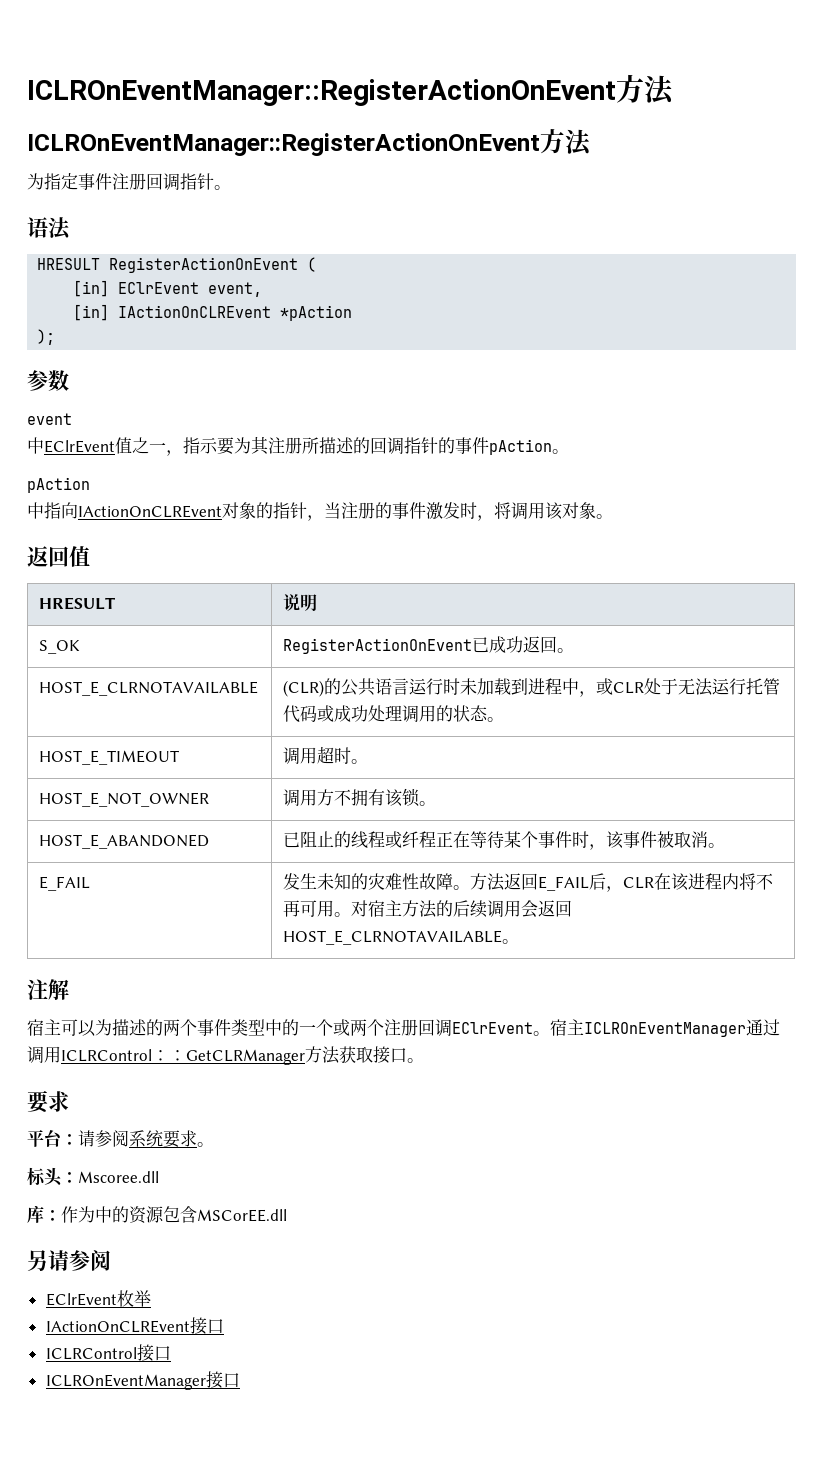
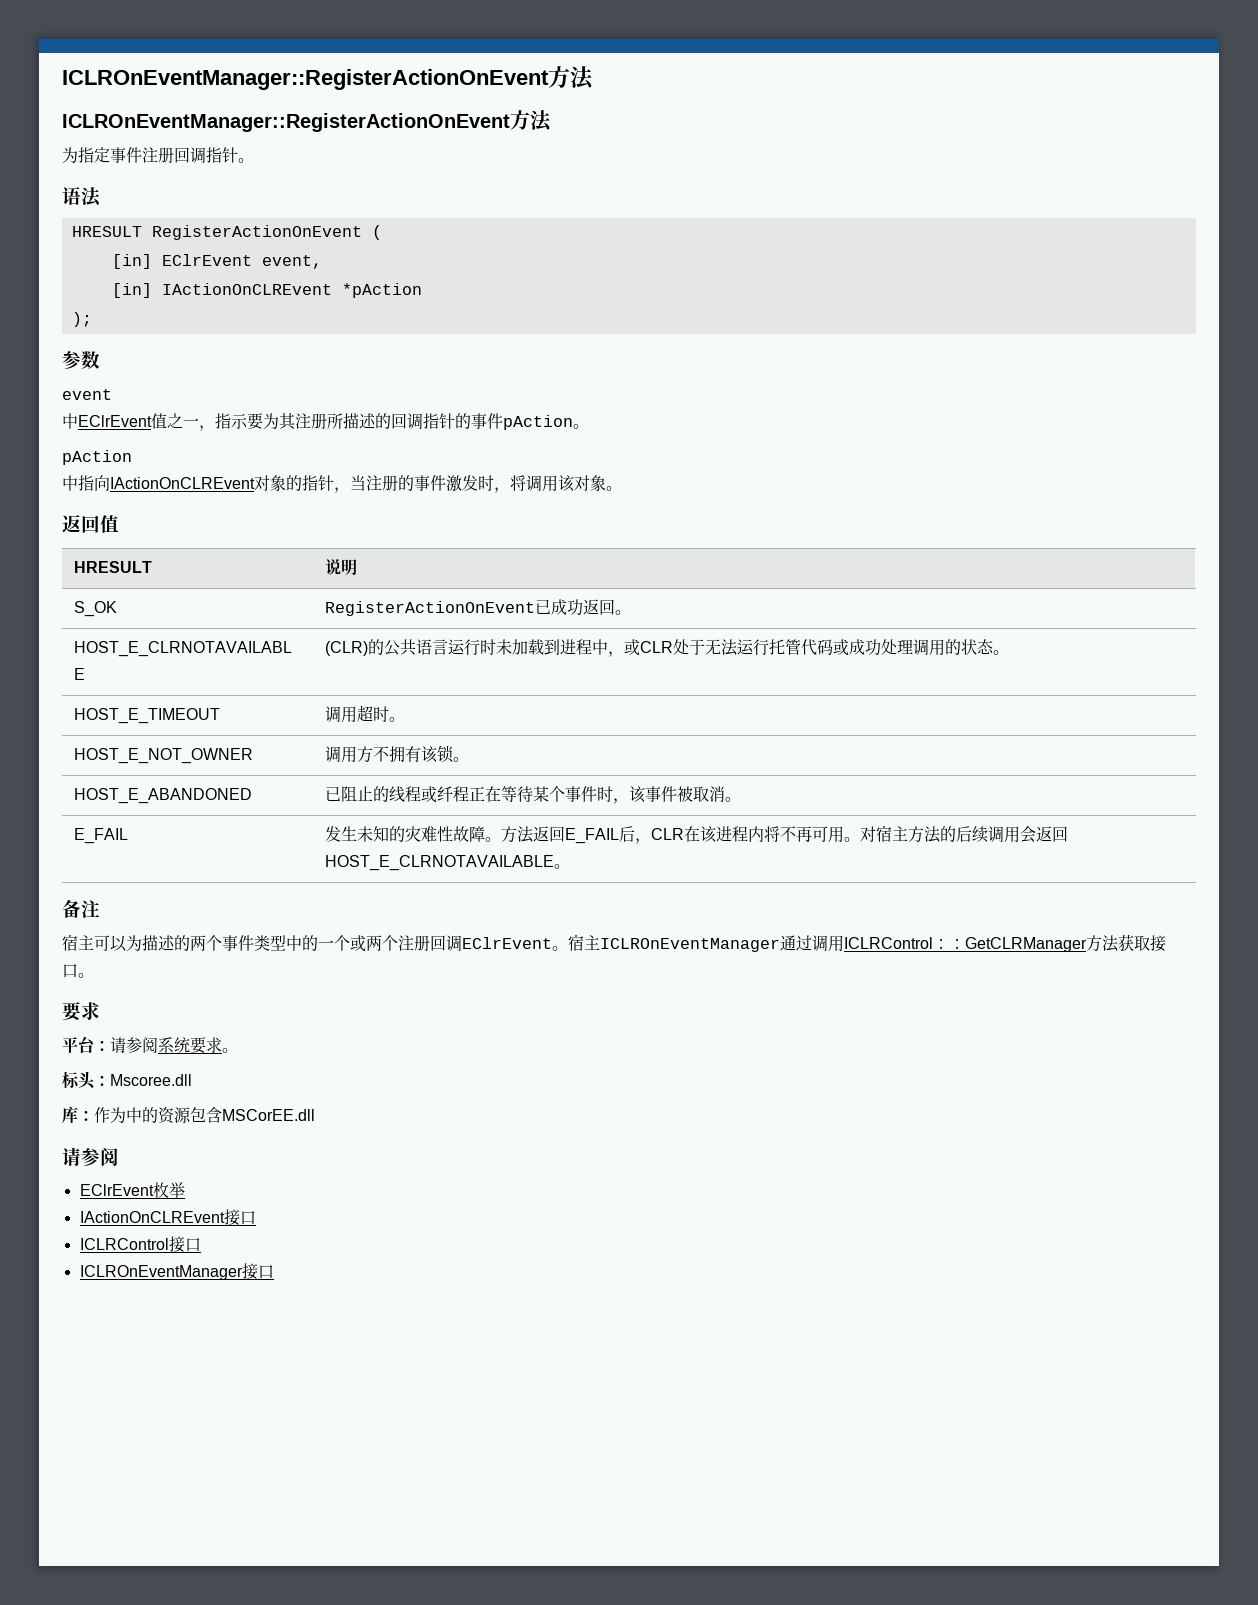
- 注解
+ 备注
  库：作为中的资源包含MSCorEE.dll
- 另请参阅
+ 请参阅

